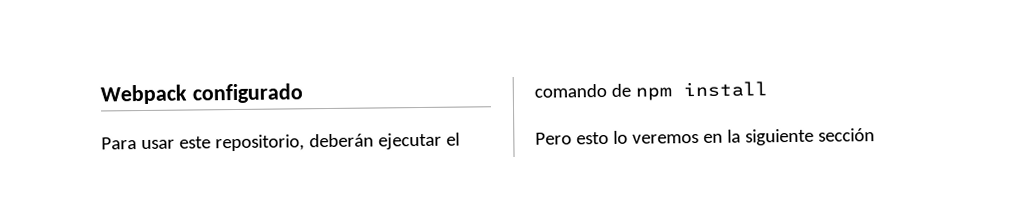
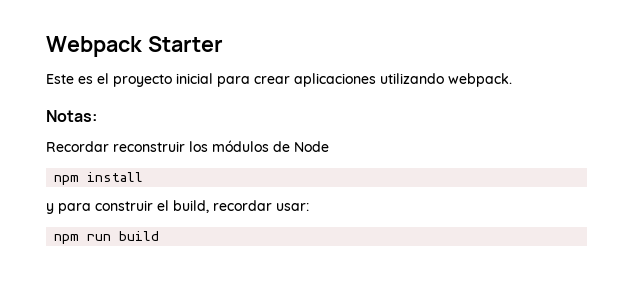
- Webpack configurado
- Para usar este repositorio, deberán ejecutar el comando de npm install
- Pero esto lo veremos en la siguiente sección
+ Webpack Starter
+ Este es el proyecto inicial para crear aplicaciones utilizando webpack.
+ Notas:
+ Recordar reconstruir los módulos de Node
+ npm install
+ y para construir el build, recordar usar:
+ npm run build

